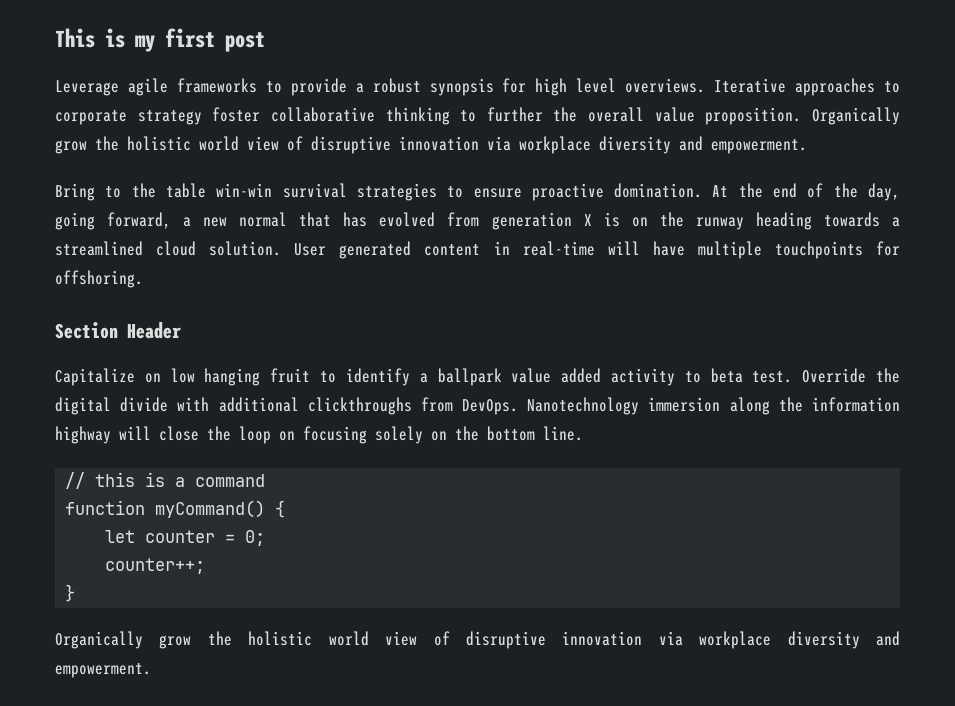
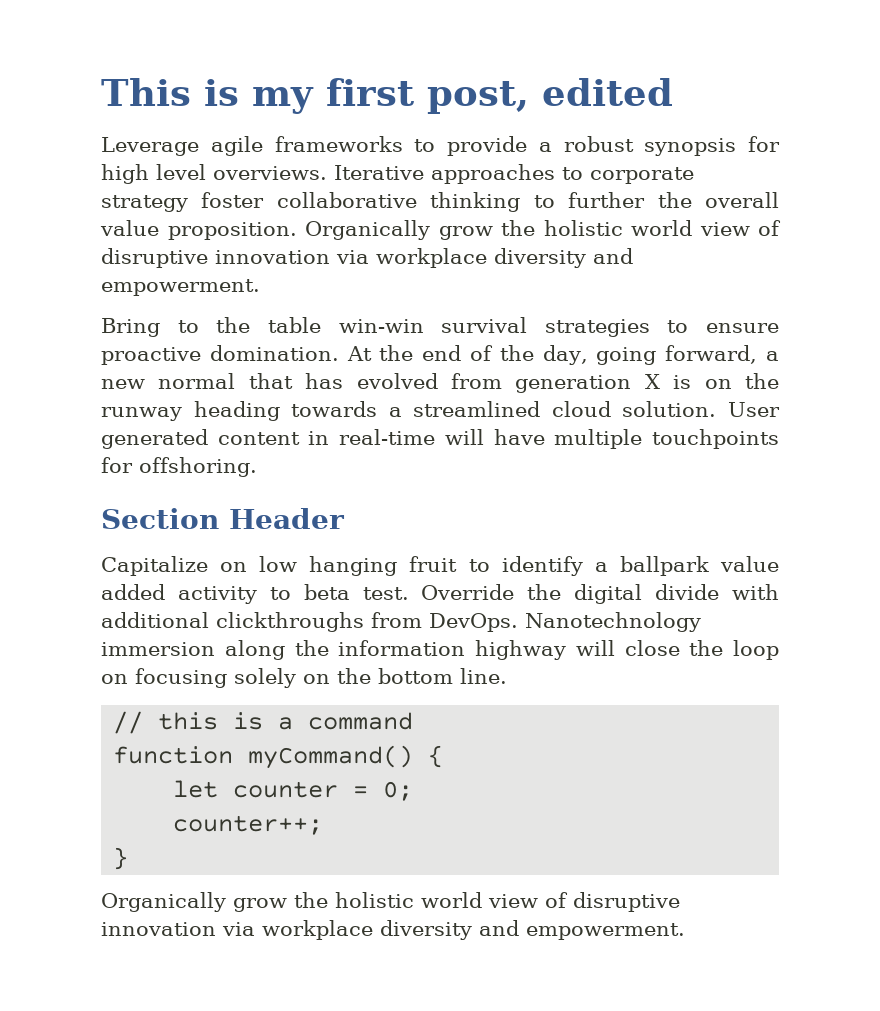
- This is my first post
+ This is my first post, edited

